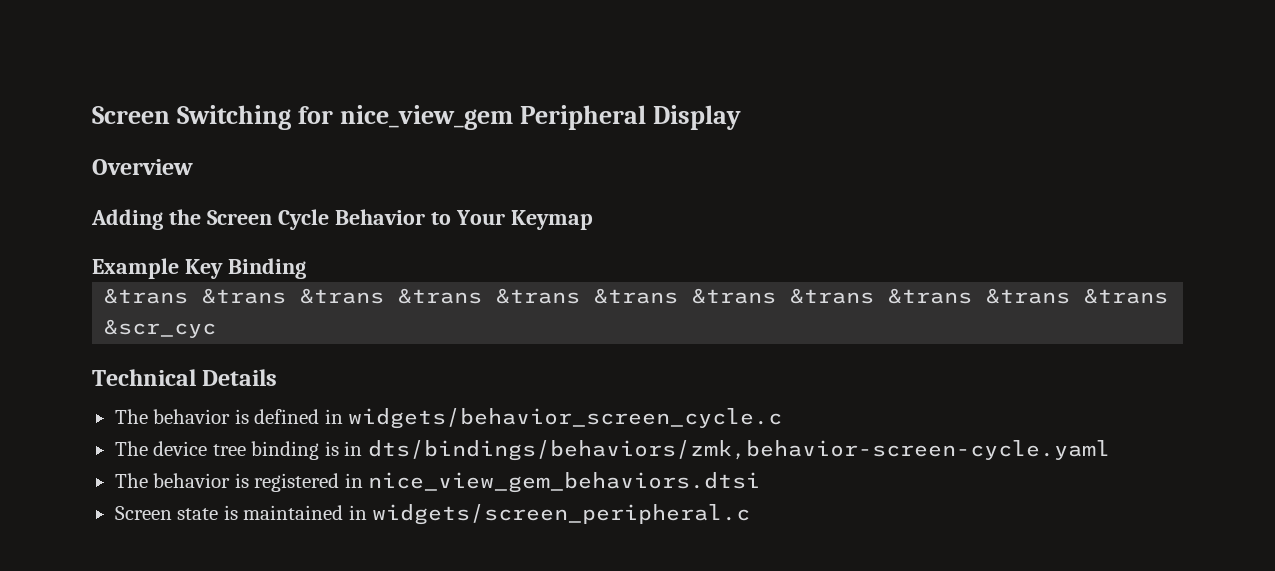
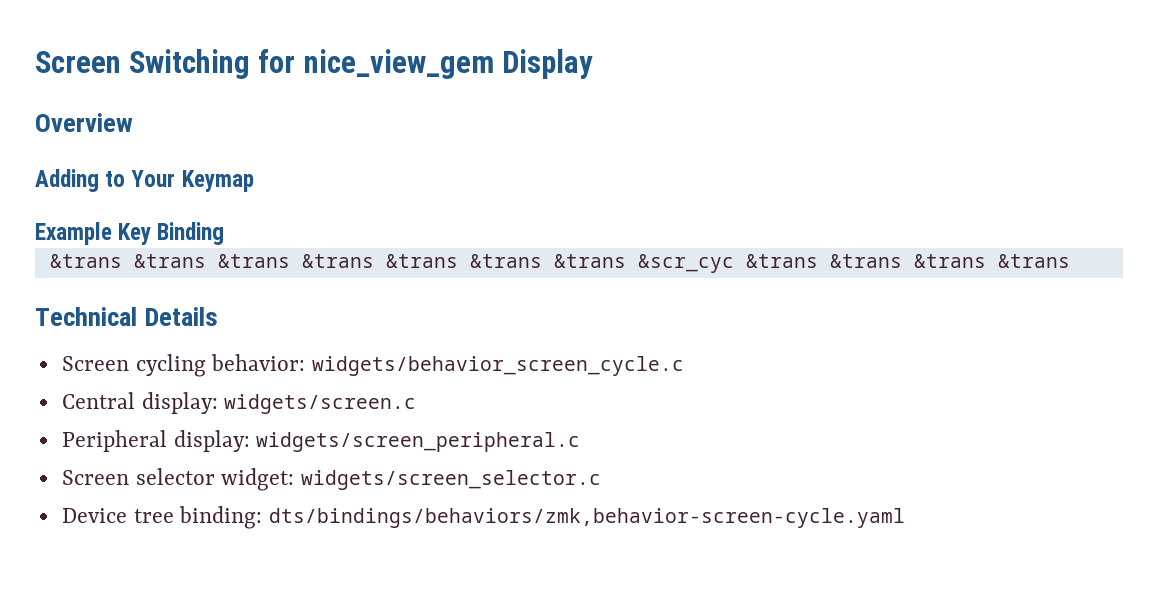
- Screen Switching for nice_view_gem Peripheral Display
+ Screen Switching for nice_view_gem Display
- Adding the Screen Cycle Behavior to Your Keymap
+ Adding to Your Keymap
- &trans &trans &trans &trans &trans &trans &trans &trans &trans &trans &trans &scr_cyc
+ &trans &trans &trans &trans &trans &trans &trans &scr_cyc &trans &trans &trans &trans
- The behavior is defined in widgets/behavior_screen_cycle.c
- The device tree binding is in dts/bindings/behaviors/zmk,behavior-screen-cycle.yaml
- The behavior is registered in nice_view_gem_behaviors.dtsi
- Screen state is maintained in widgets/screen_peripheral.c
+ Screen cycling behavior: widgets/behavior_screen_cycle.c
+ Central display: widgets/screen.c
+ Peripheral display: widgets/screen_peripheral.c
+ Screen selector widget: widgets/screen_selector.c
+ Device tree binding: dts/bindings/behaviors/zmk,behavior-screen-cycle.yaml

